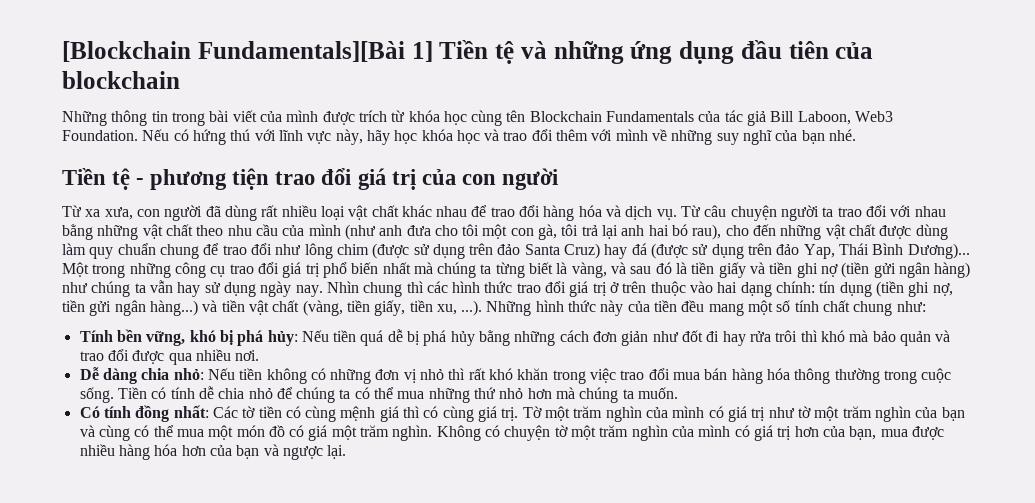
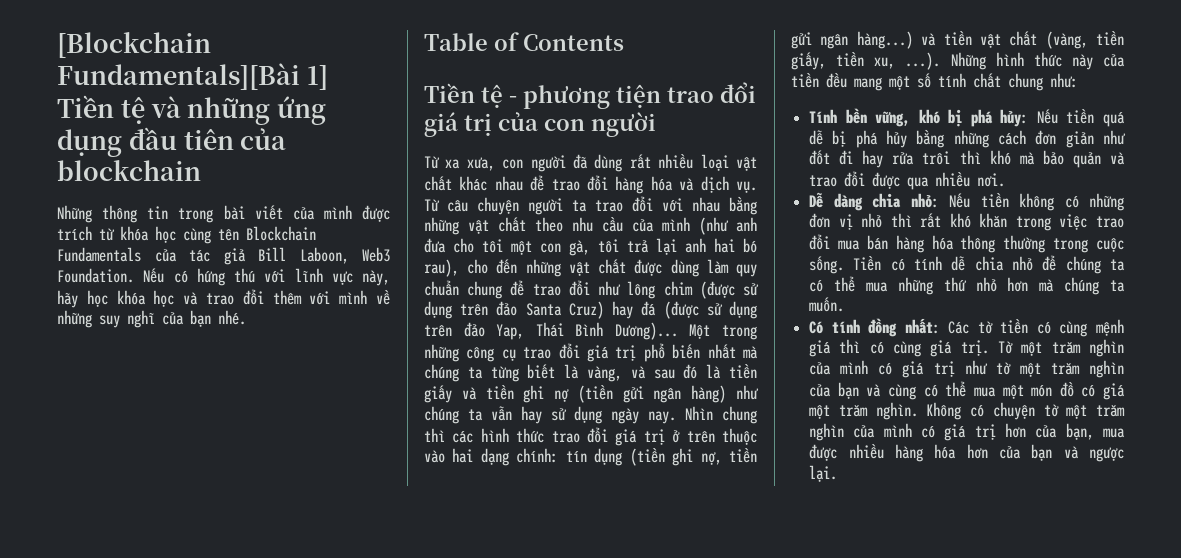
+ Table of Contents

